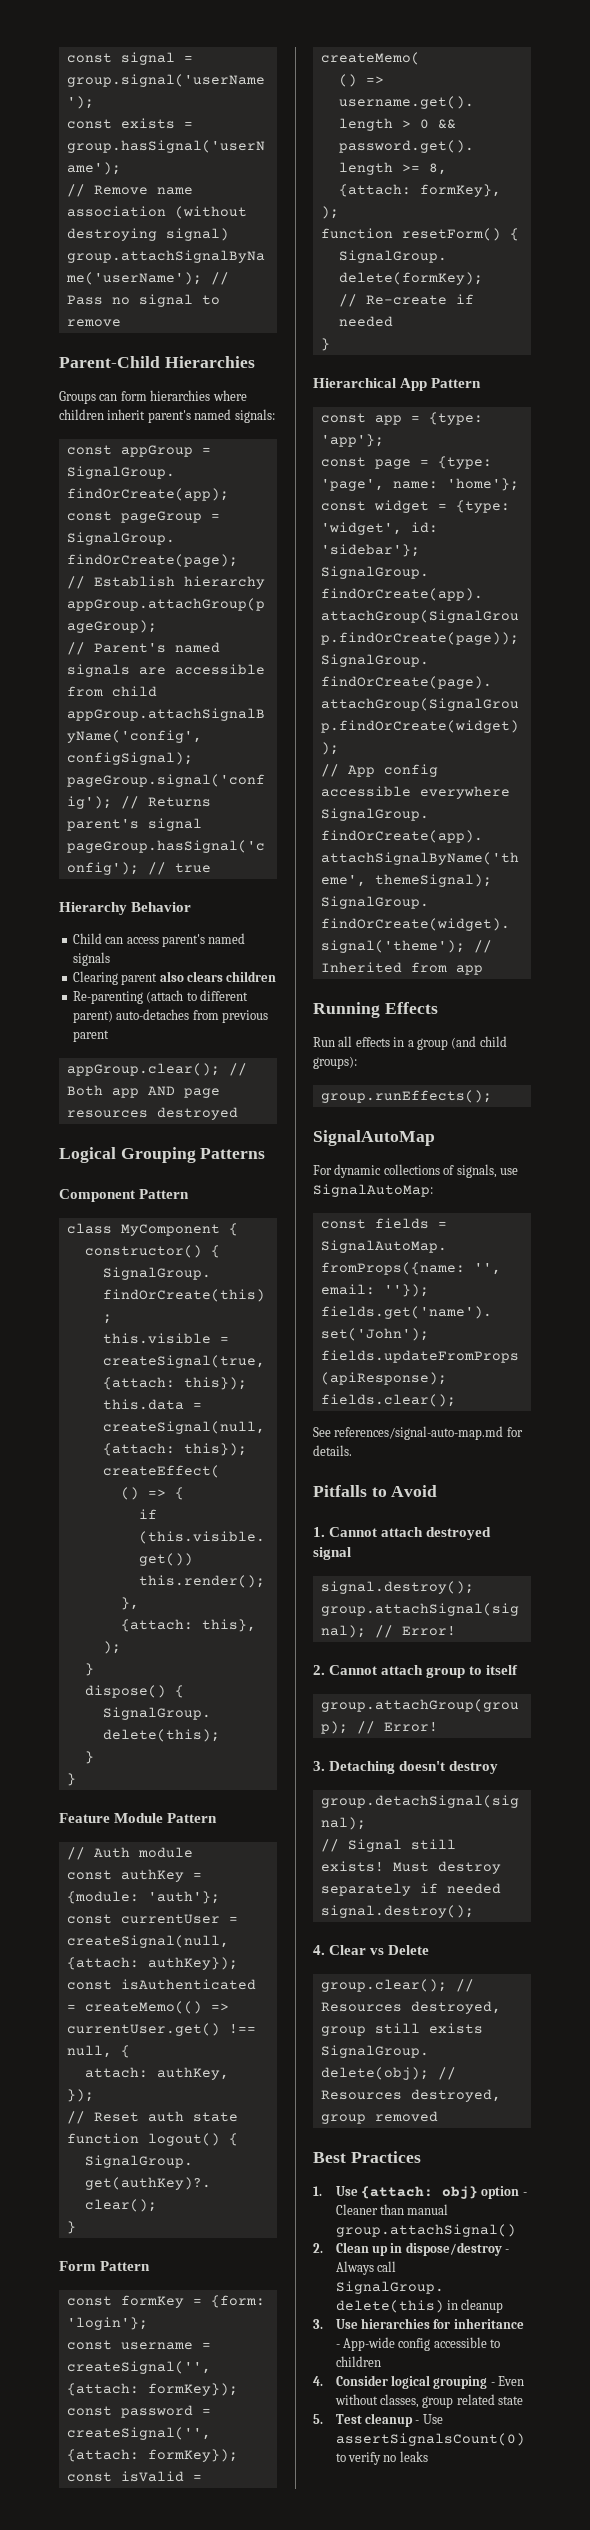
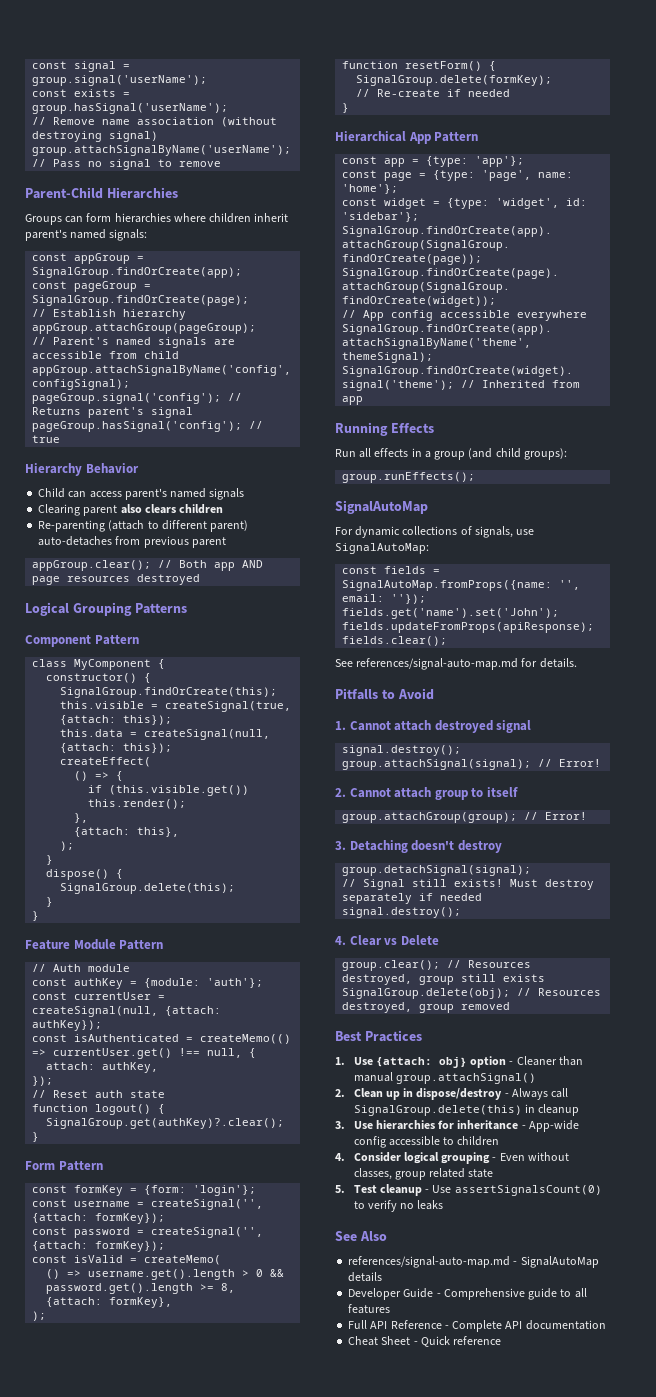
+ See Also
+ references/signal-auto-map.md - SignalAutoMap details
+ Developer Guide - Comprehensive guide to all features
+ Full API Reference - Complete API documentation
+ Cheat Sheet - Quick reference

